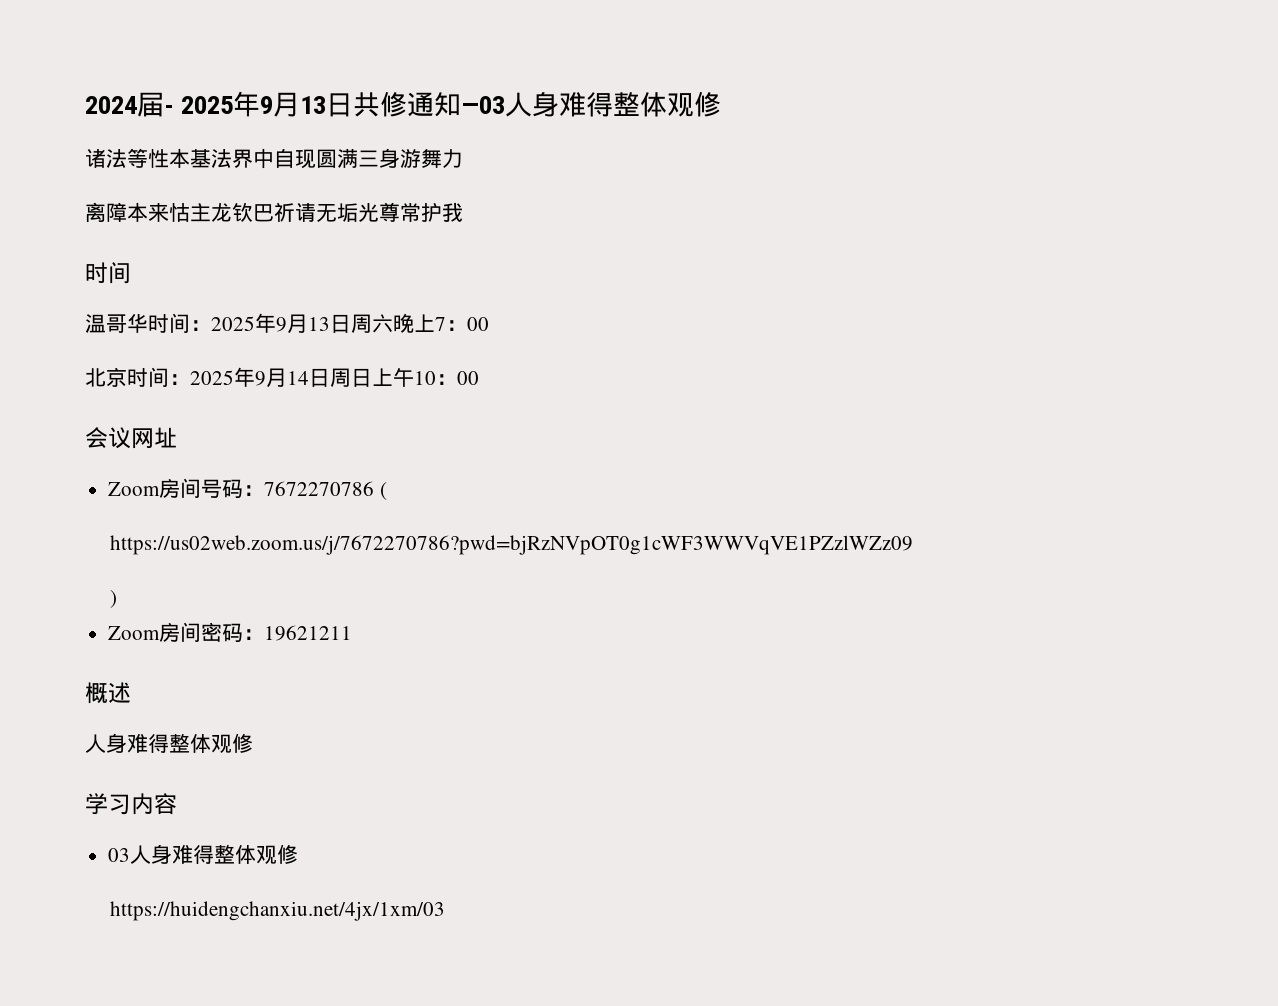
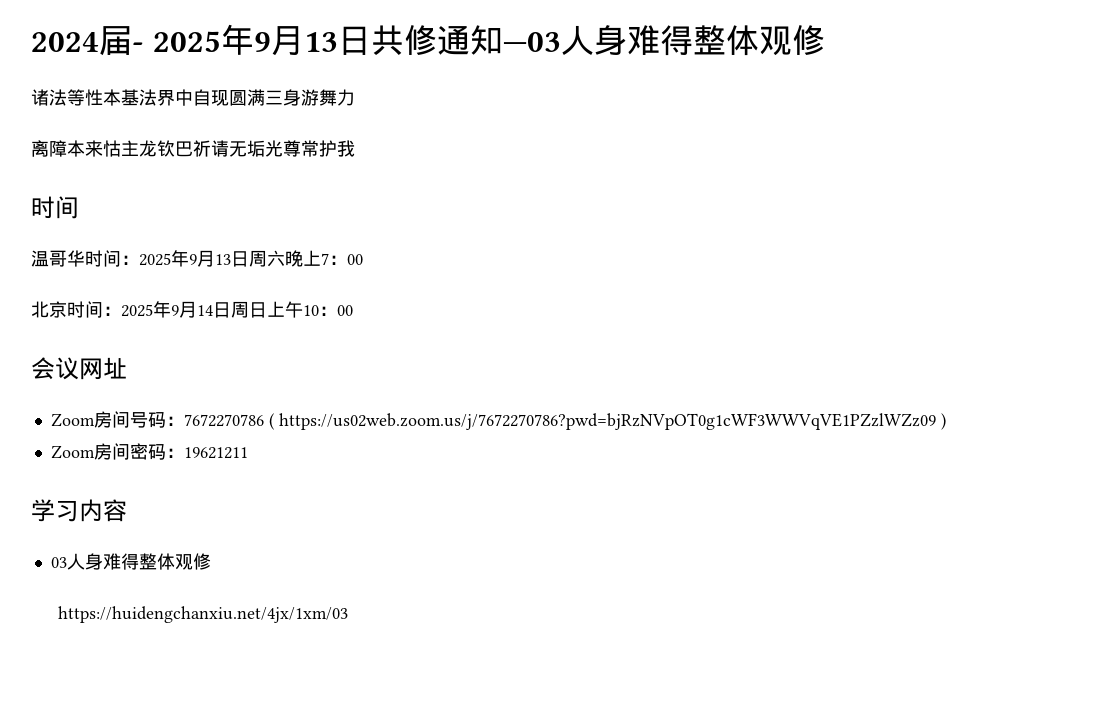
- Zoom房间号码：7672270786 (
- https://us02web.zoom.us/j/7672270786?pwd=bjRzNVpOT0g1cWF3WWVqVE1PZzlWZz09
- )
+ Zoom房间号码：7672270786 ( https://us02web.zoom.us/j/7672270786?pwd=bjRzNVpOT0g1cWF3WWVqVE1PZzlWZz09 )
- 概述
- 人身难得整体观修

